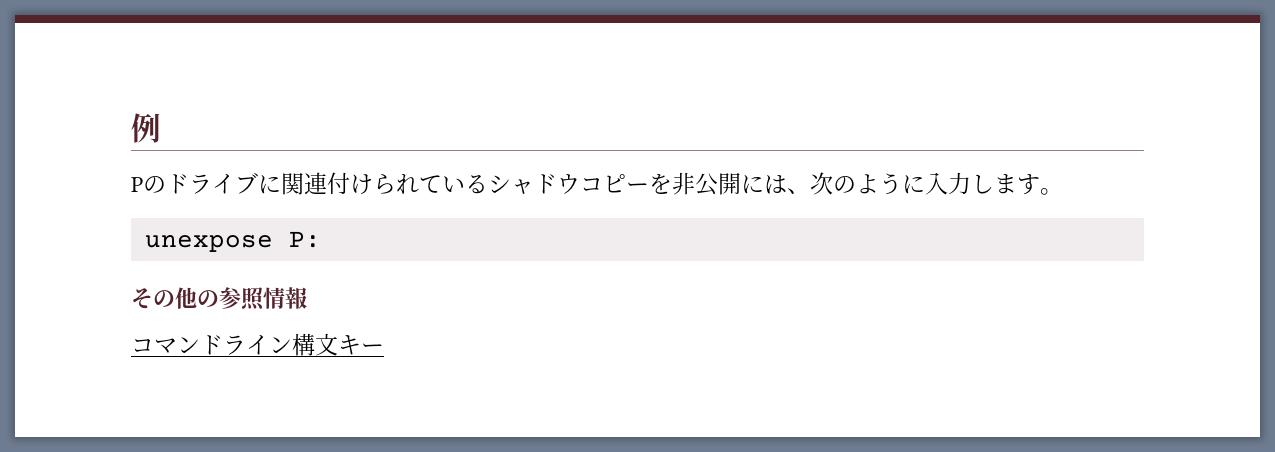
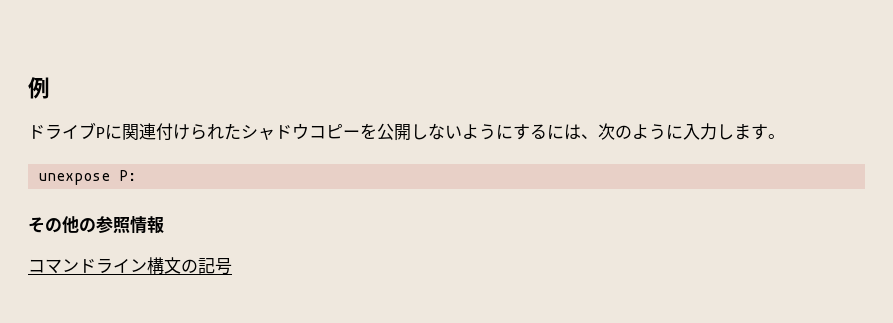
- Pのドライブに関連付けられているシャドウコピーを非公開には、次のように入力します。
+ ドライブPに関連付けられたシャドウコピーを公開しないようにするには、次のように入力します。
- コマンドライン構文キー
+ コマンドライン構文の記号

